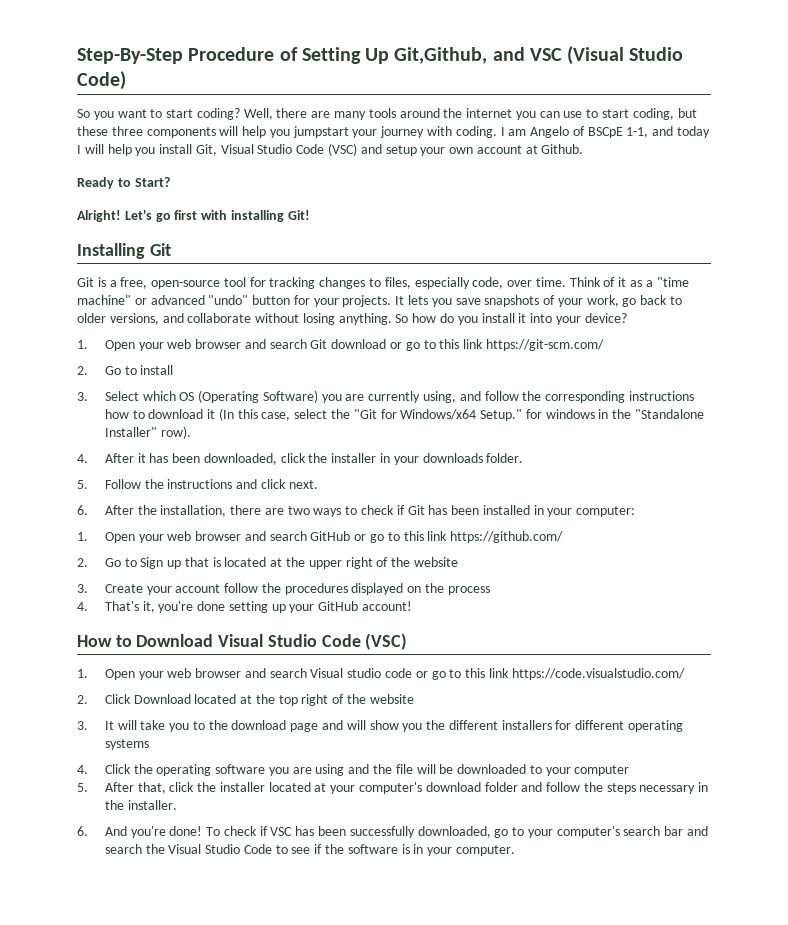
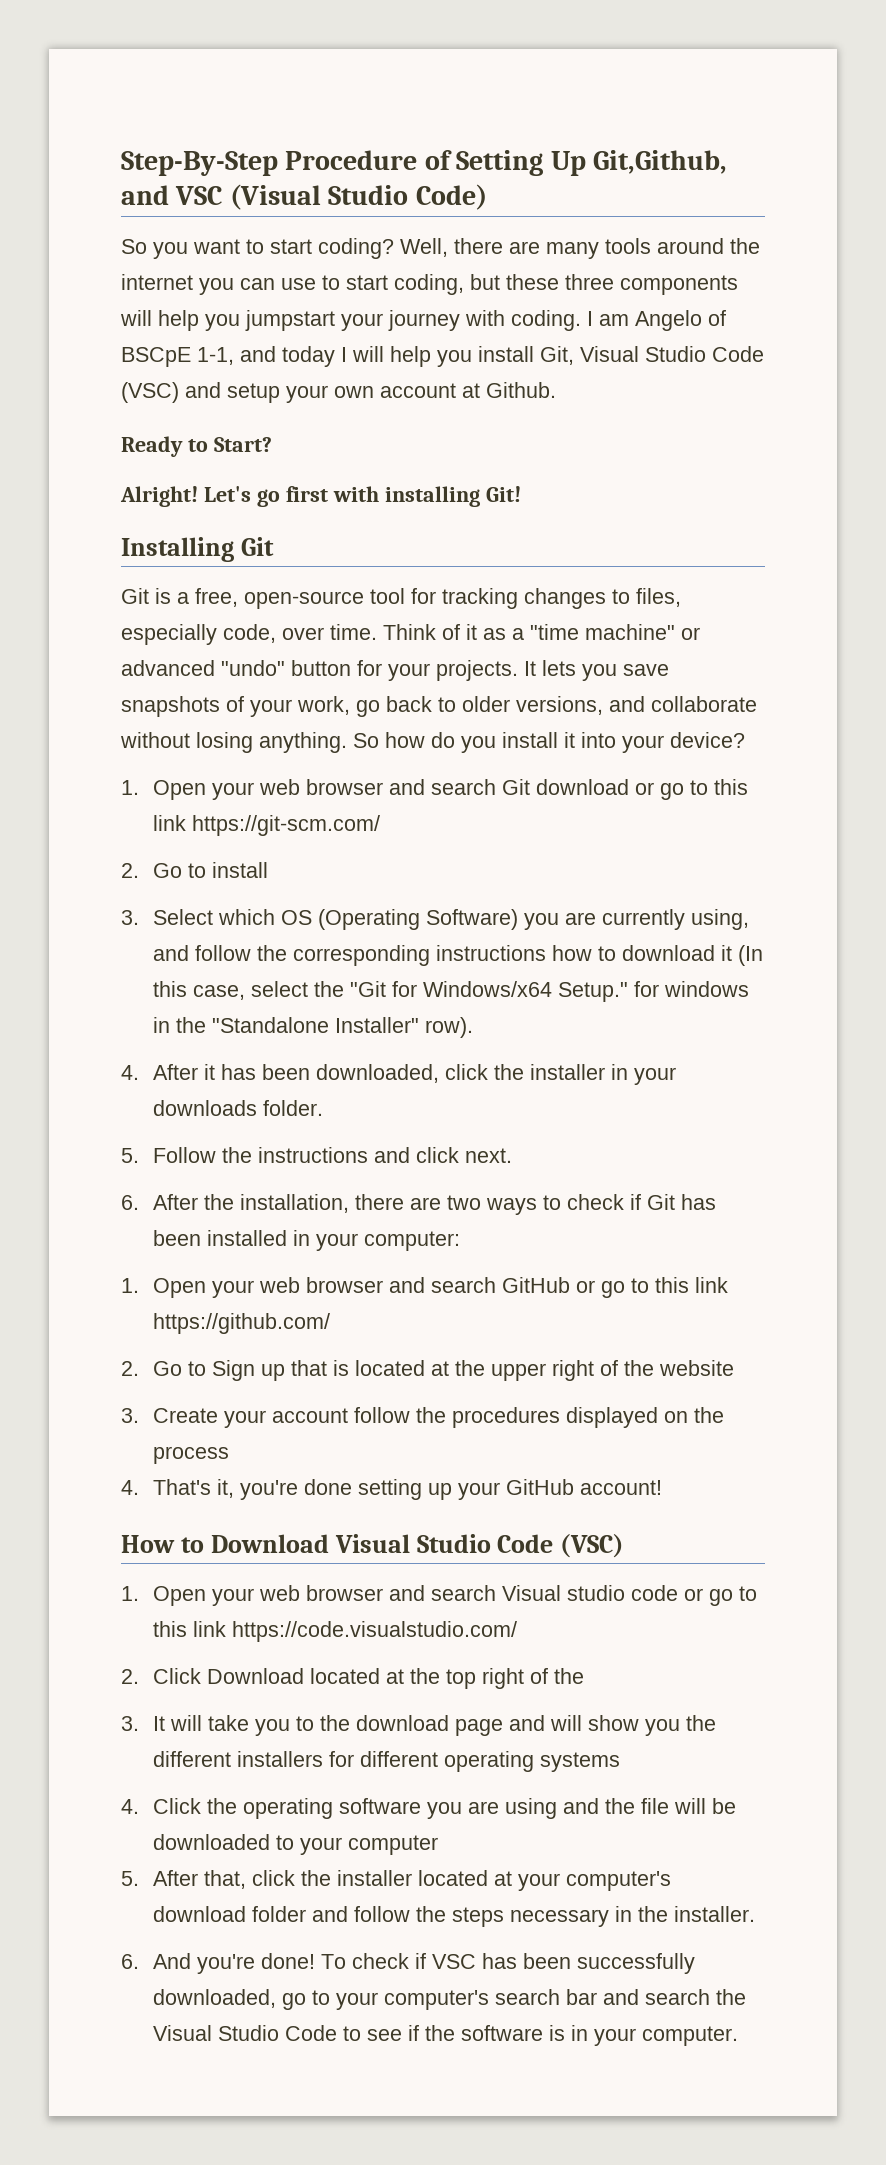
- 2. Click Download located at the top right of the website
+ 2. Click Download located at the top right of the

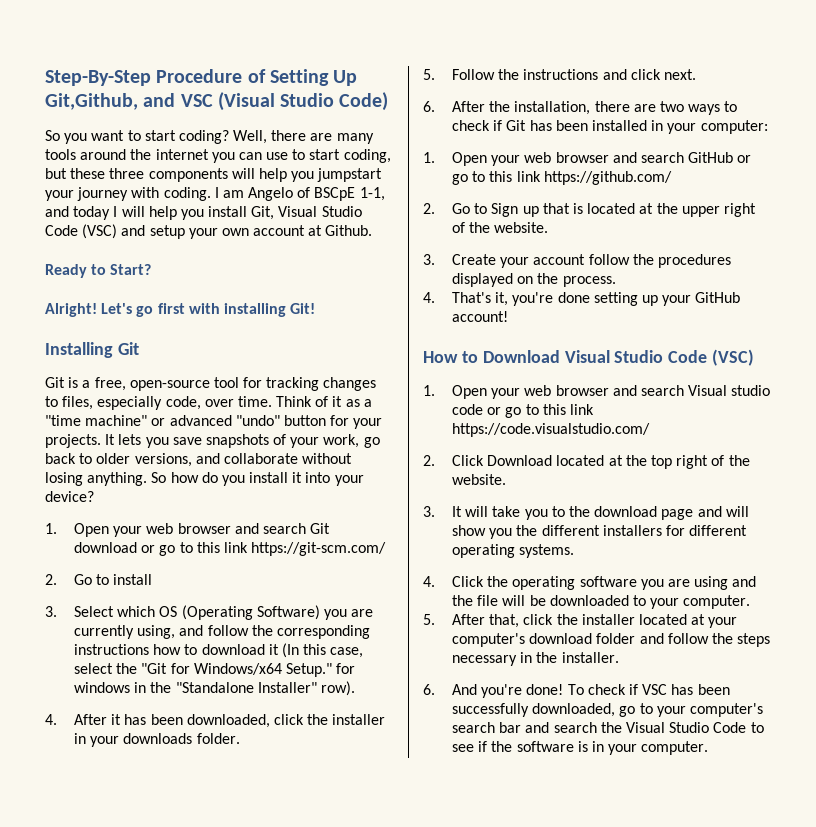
- 2. Go to Sign up that is located at the upper right of the website
+ 2. Go to Sign up that is located at the upper right of the website.
- 3. Create your account follow the procedures displayed on the process
+ 3. Create your account follow the procedures displayed on the process.
- 2. Click Download located at the top right of the
+ 2. Click Download located at the top right of the website.
- 3. It will take you to the download page and will show you the different installers for different operating systems
+ 3. It will take you to the download page and will show you the different installers for different operating systems.
- 4. Click the operating software you are using and the file will be downloaded to your computer
+ 4. Click the operating software you are using and the file will be downloaded to your computer.

